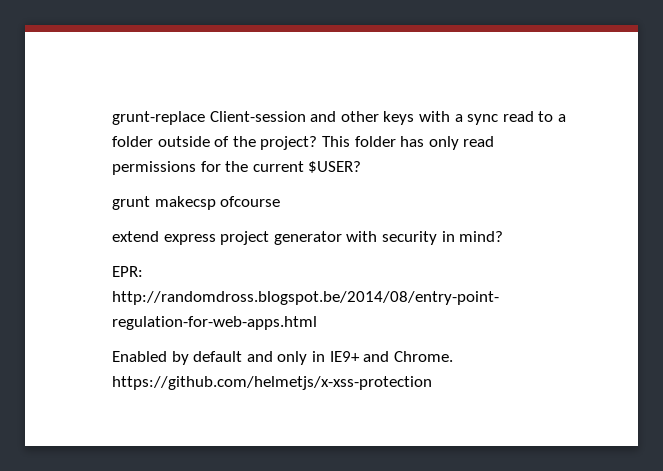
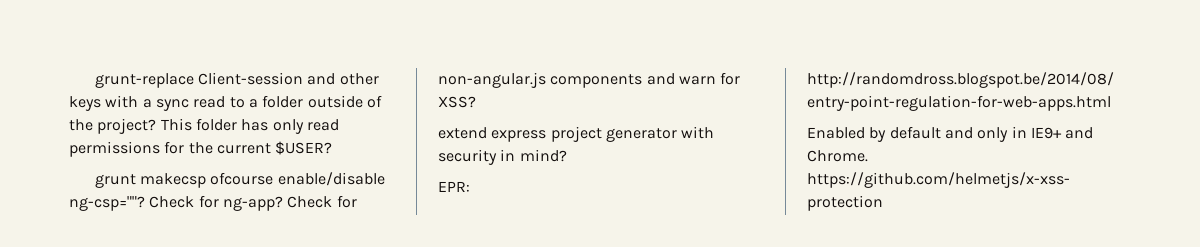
- grunt makecsp ofcourse
+ grunt makecsp ofcourse enable/disable ng-csp=""? Check for ng-app? Check for non-angular.js components and warn for XSS?

